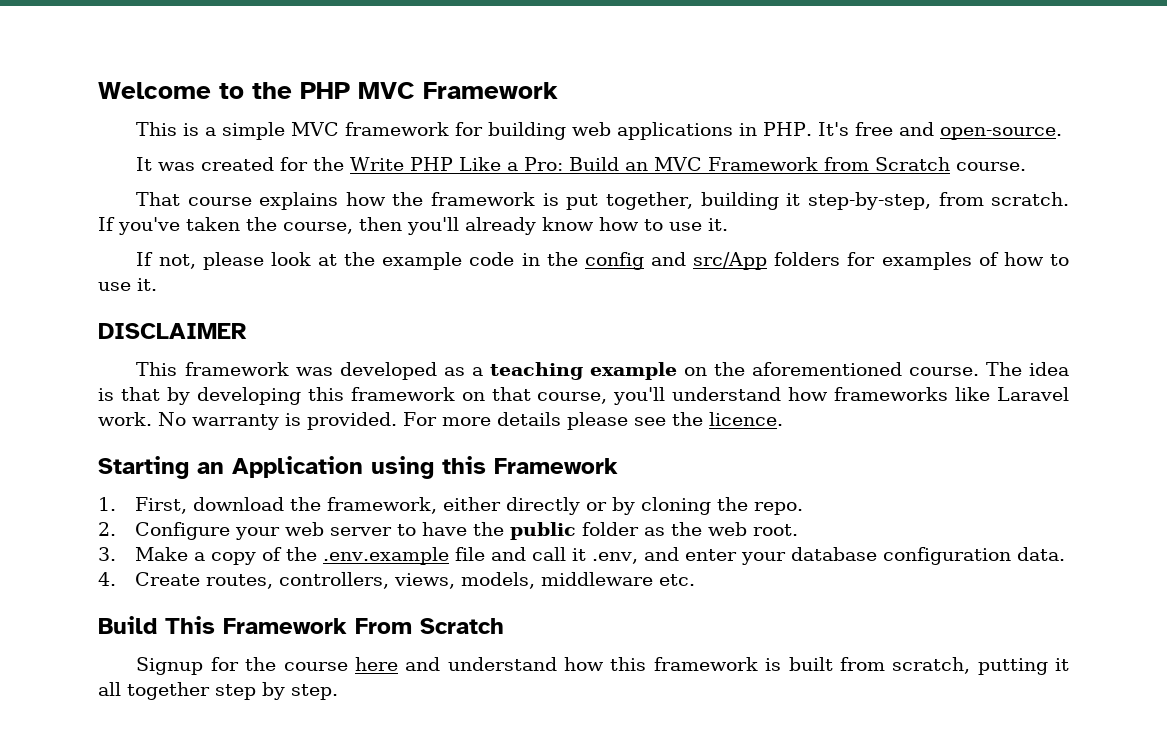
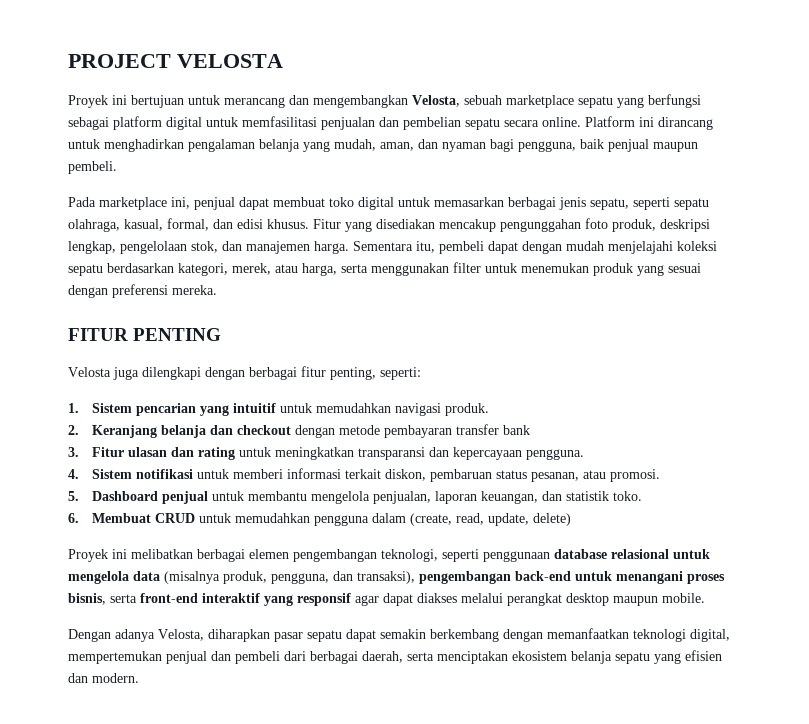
- Welcome to the PHP MVC Framework
- This is a simple MVC framework for building web applications in PHP. It's free and open-source.
- It was created for the Write PHP Like a Pro: Build an MVC Framework from Scratch course.
- That course explains how the framework is put together, building it step-by-step, from scratch. If you've taken the course, then you'll already know how to use it.
- If not, please look at the example code in the config and src/App folders for examples of how to use it.
- DISCLAIMER
- This framework was developed as a teaching example on the aforementioned course. The idea is that by developing this framework on that course, you'll understand how frameworks like Laravel work. No warranty is provided. For more details please see the licence.
- Starting an Application using this Framework
- 1. First, download the framework, either directly or by cloning the repo.
- 2. Configure your web server to have the public folder as the web root.
- 3. Make a copy of the .env.example file and call it .env, and enter your database configuration data.
- 4. Create routes, controllers, views, models, middleware etc.
- Build This Framework From Scratch
- Signup for the course here and understand how this framework is built from scratch, putting it all together step by step.
+ PROJECT VELOSTA
+ Proyek ini bertujuan untuk merancang dan mengembangkan Velosta, sebuah marketplace sepatu yang berfungsi sebagai platform digital untuk memfasilitasi penjualan dan pembelian sepatu secara online. Platform ini dirancang untuk menghadirkan pengalaman belanja yang mudah, aman, dan nyaman bagi pengguna, baik penjual maupun pembeli.
+ Pada marketplace ini, penjual dapat membuat toko digital untuk memasarkan berbagai jenis sepatu, seperti sepatu olahraga, kasual, formal, dan edisi khusus. Fitur yang disediakan mencakup pengunggahan foto produk, deskripsi lengkap, pengelolaan stok, dan manajemen harga. Sementara itu, pembeli dapat dengan mudah menjelajahi koleksi sepatu berdasarkan kategori, merek, atau harga, serta menggunakan filter untuk menemukan produk yang sesuai dengan preferensi mereka.
+ FITUR PENTING
+ Velosta juga dilengkapi dengan berbagai fitur penting, seperti:
+ 1. Sistem pencarian yang intuitif untuk memudahkan navigasi produk.
+ 2. Keranjang belanja dan checkout dengan metode pembayaran transfer bank
+ 3. Fitur ulasan dan rating untuk meningkatkan transparansi dan kepercayaan pengguna.
+ 4. Sistem notifikasi untuk memberi informasi terkait diskon, pembaruan status pesanan, atau promosi.
+ 5. Dashboard penjual untuk membantu mengelola penjualan, laporan keuangan, dan statistik toko.
+ 6. Membuat CRUD untuk memudahkan pengguna dalam (create, read, update, delete)
+ Proyek ini melibatkan berbagai elemen pengembangan teknologi, seperti penggunaan database relasional untuk mengelola data (misalnya produk, pengguna, dan transaksi), pengembangan back-end untuk menangani proses bisnis, serta front-end interaktif yang responsif agar dapat diakses melalui perangkat desktop maupun mobile.
+ Dengan adanya Velosta, diharapkan pasar sepatu dapat semakin berkembang dengan memanfaatkan teknologi digital, mempertemukan penjual dan pembeli dari berbagai daerah, serta menciptakan ekosistem belanja sepatu yang efisien dan modern.

